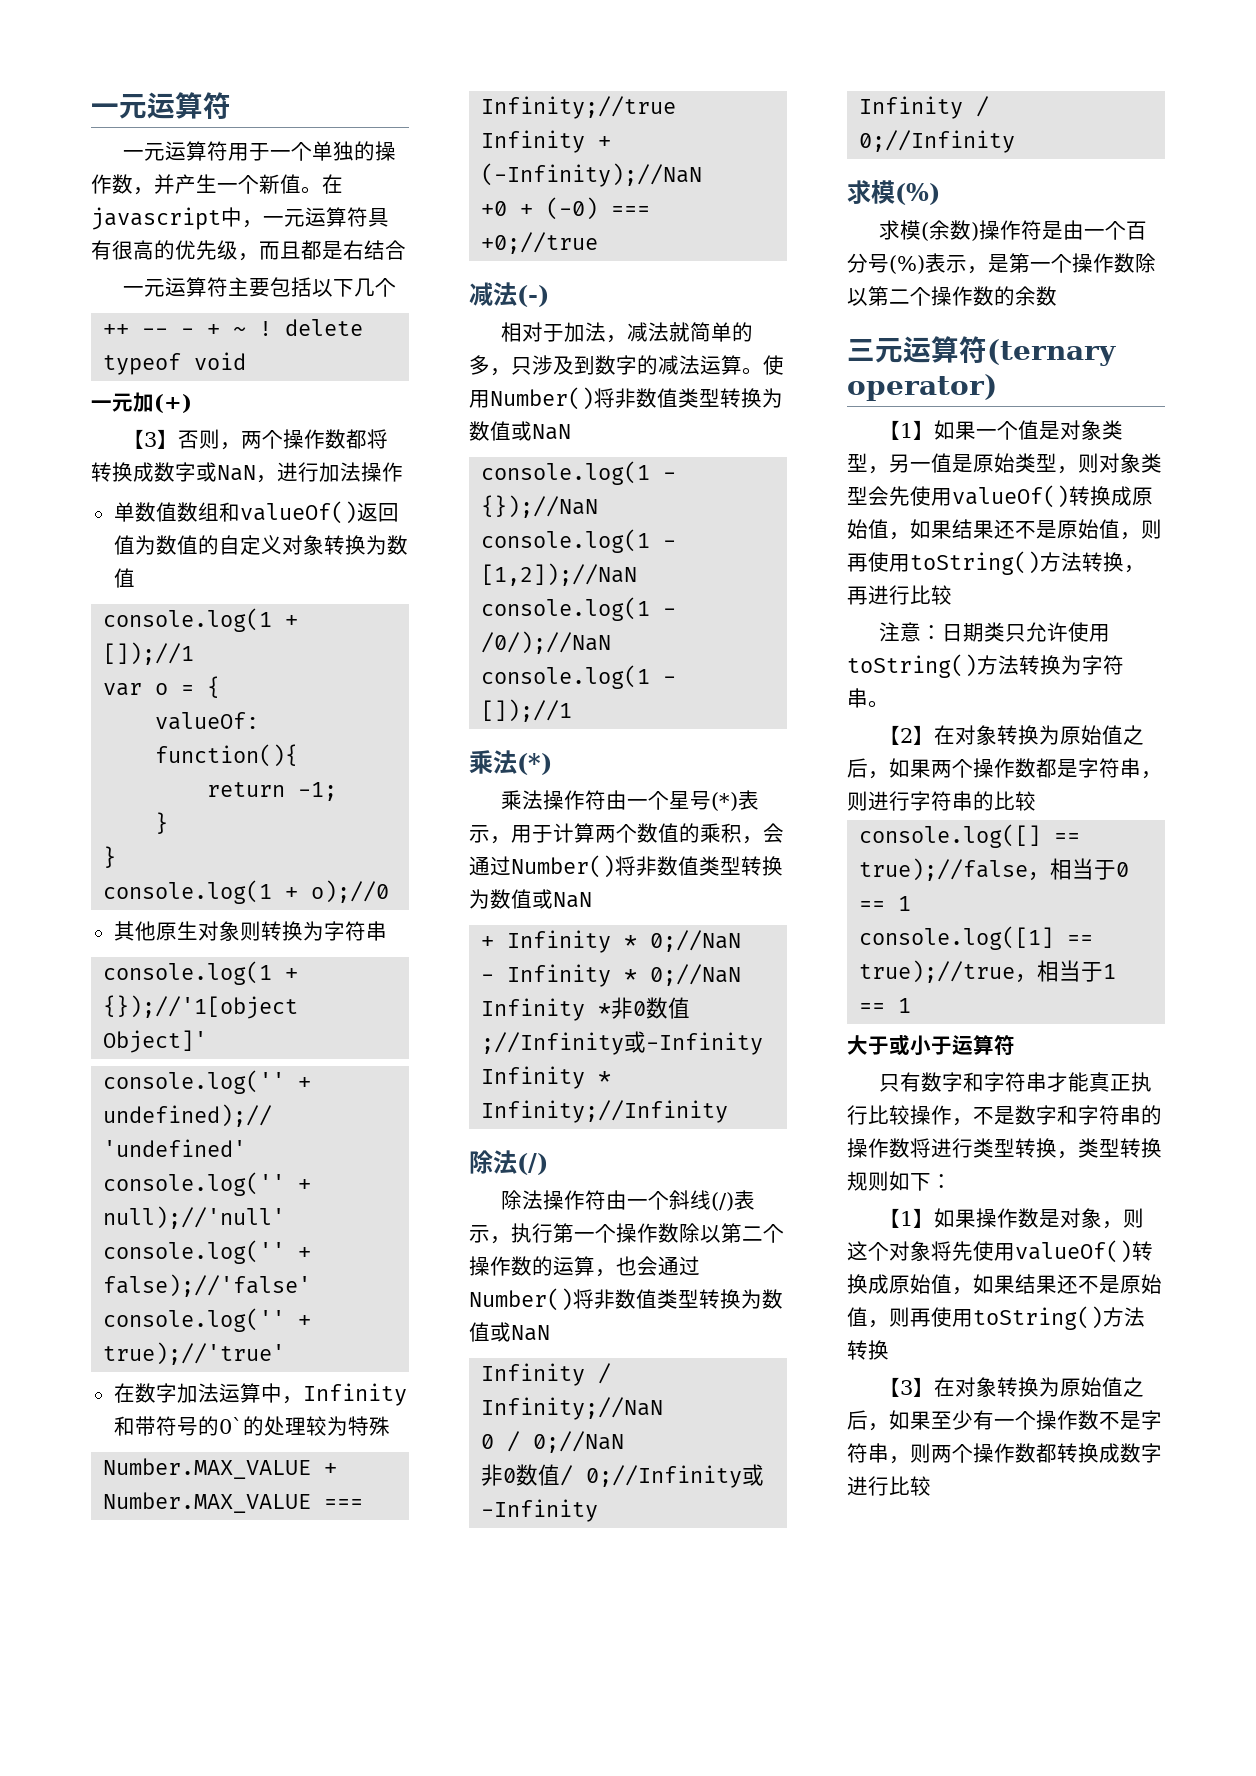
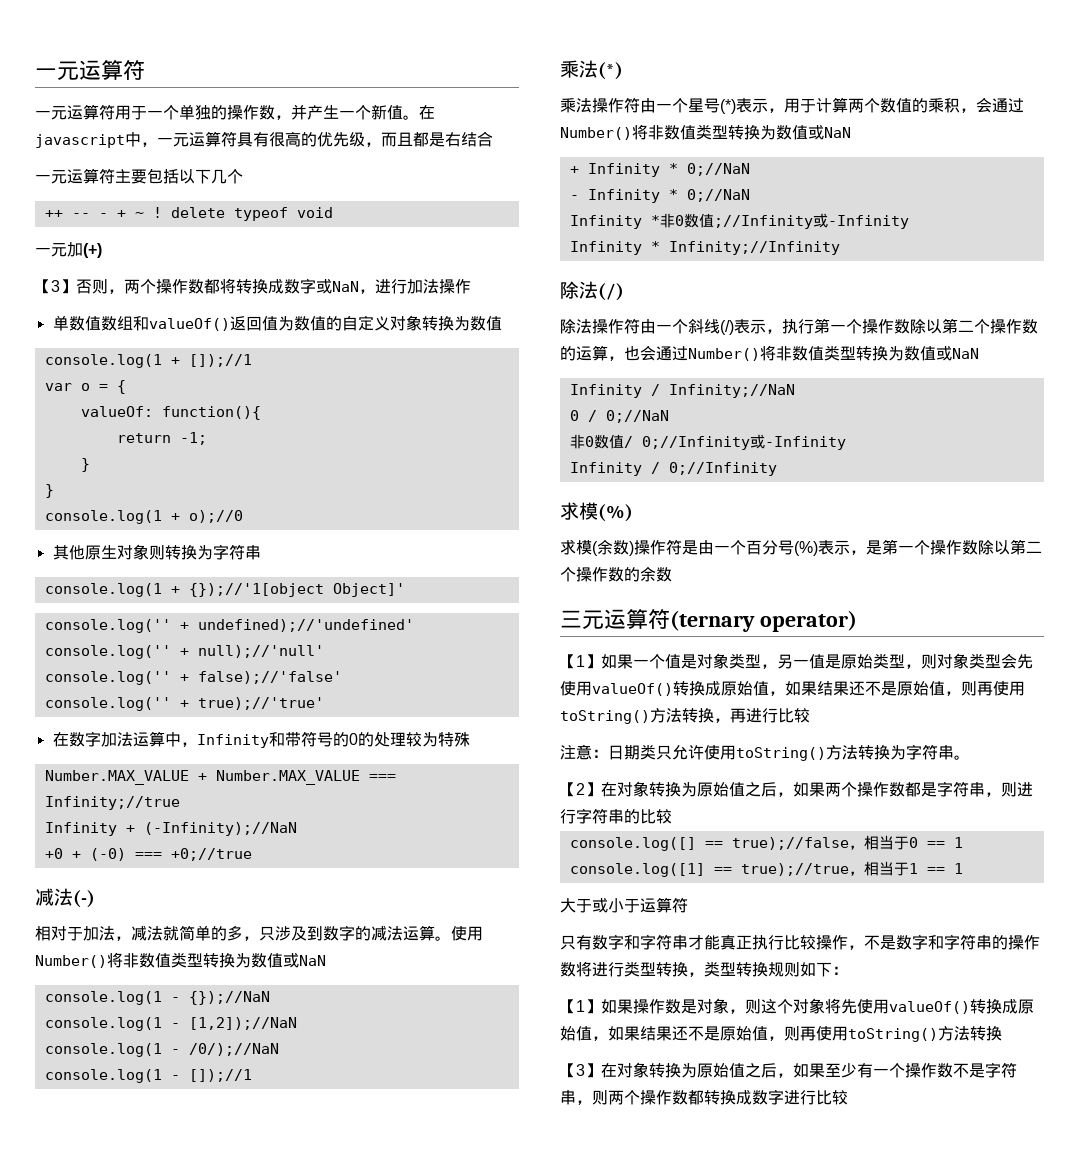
- 在数字加法运算中，Infinity和带符号的0`的处理较为特殊
+ 在数字加法运算中，Infinity和带符号的0的处理较为特殊

